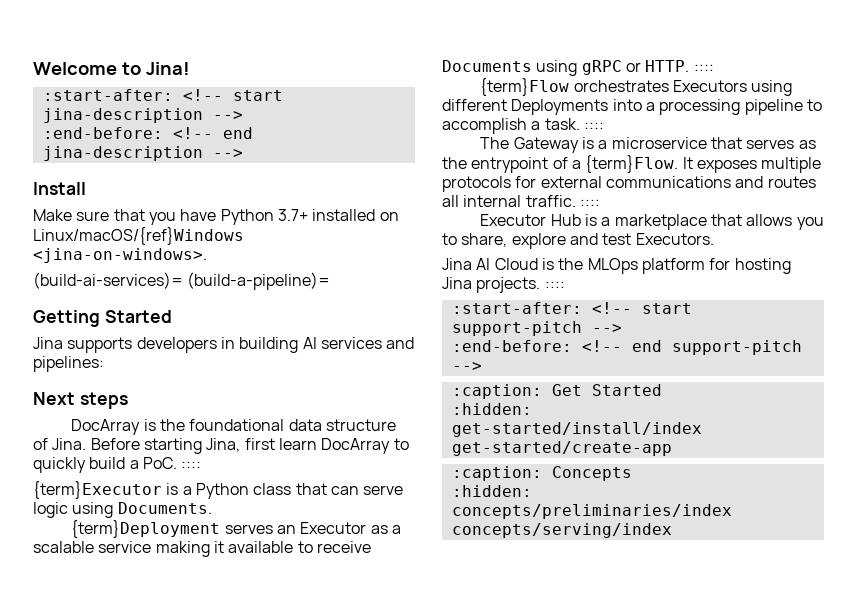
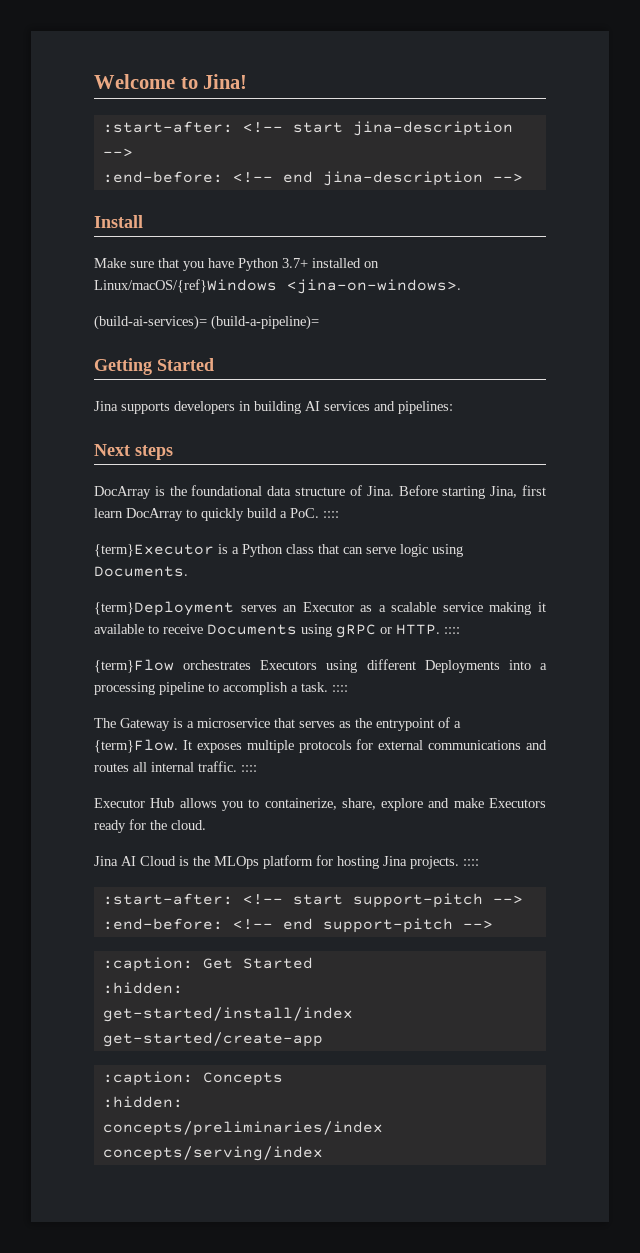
- Executor Hub is a marketplace that allows you to share, explore and test Executors.
+ Executor Hub allows you to containerize, share, explore and make Executors ready for the cloud.

